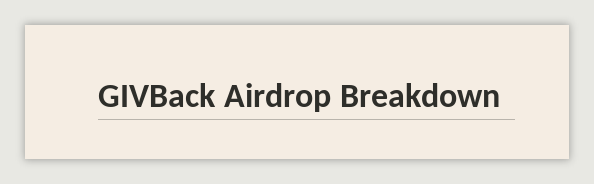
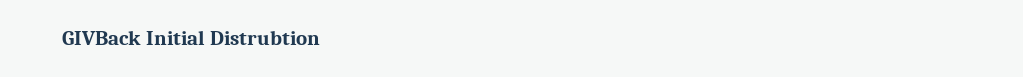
- GIVBack Airdrop Breakdown
+ GIVBack Initial Distrubtion

